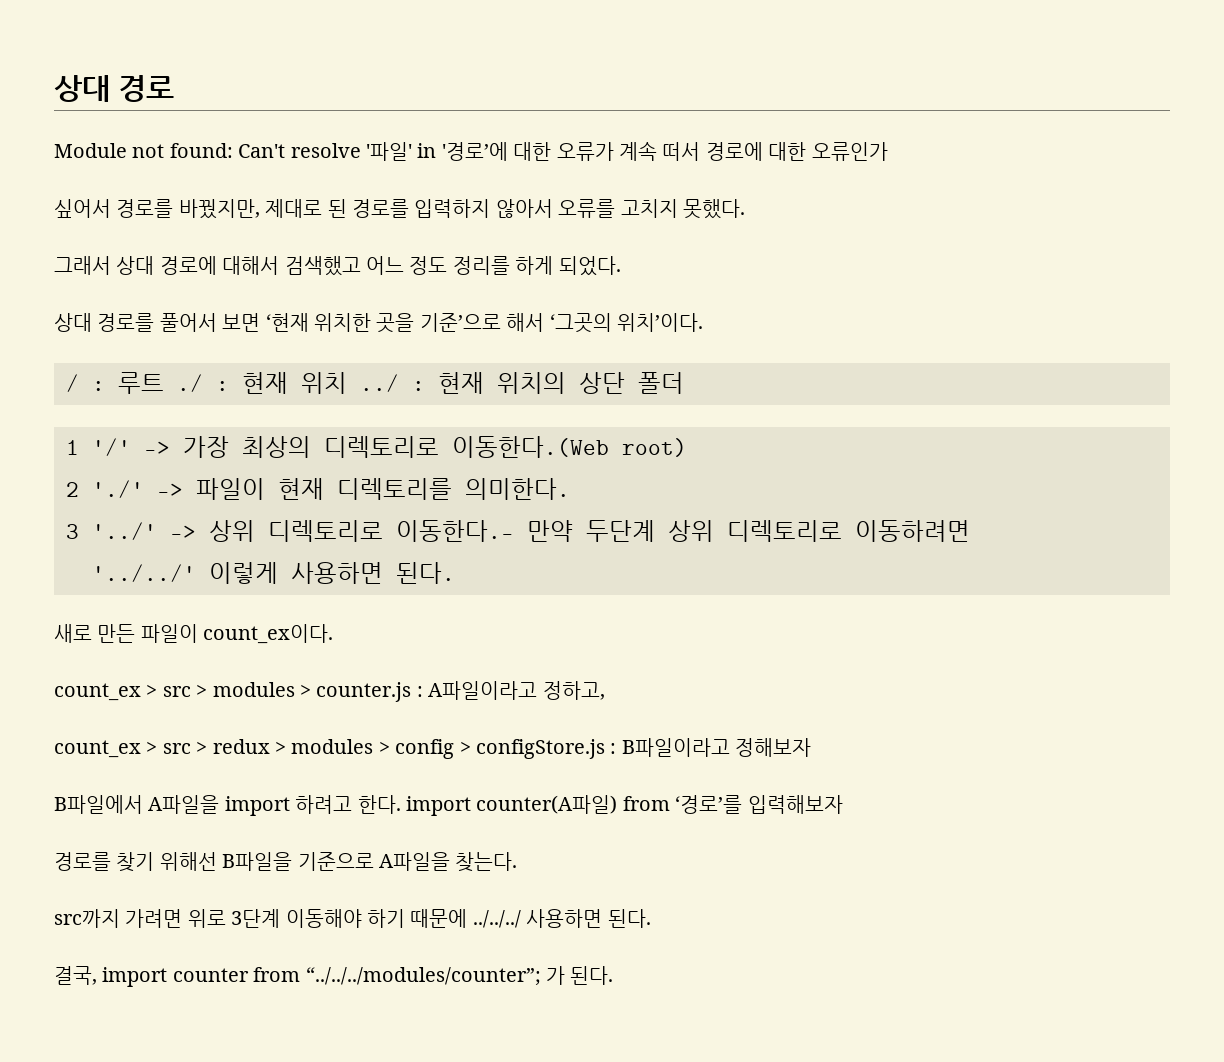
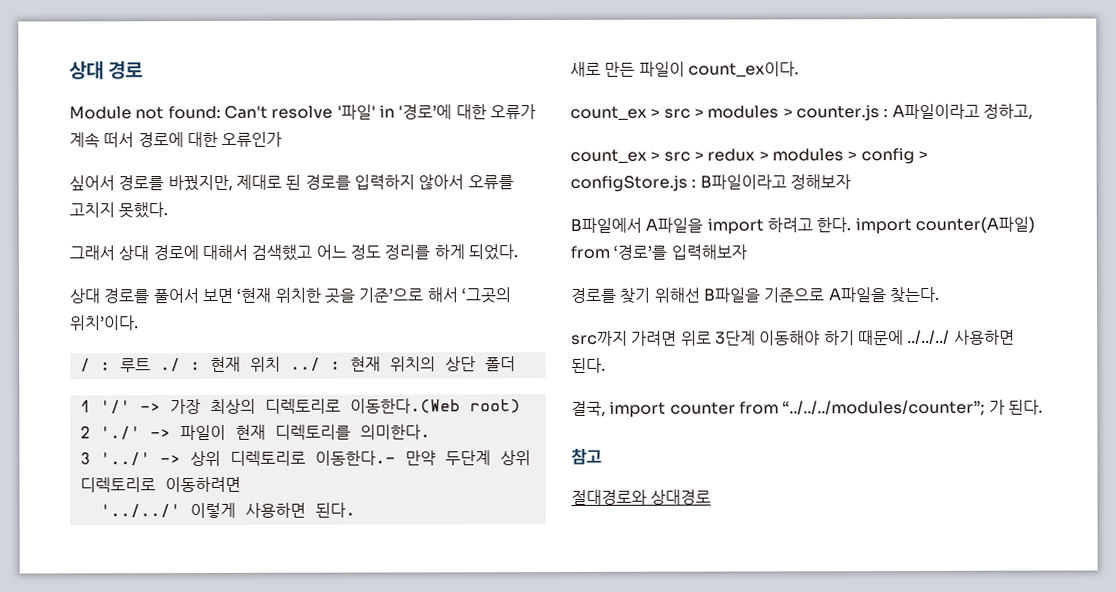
+ 참고
+ 절대경로와 상대경로

